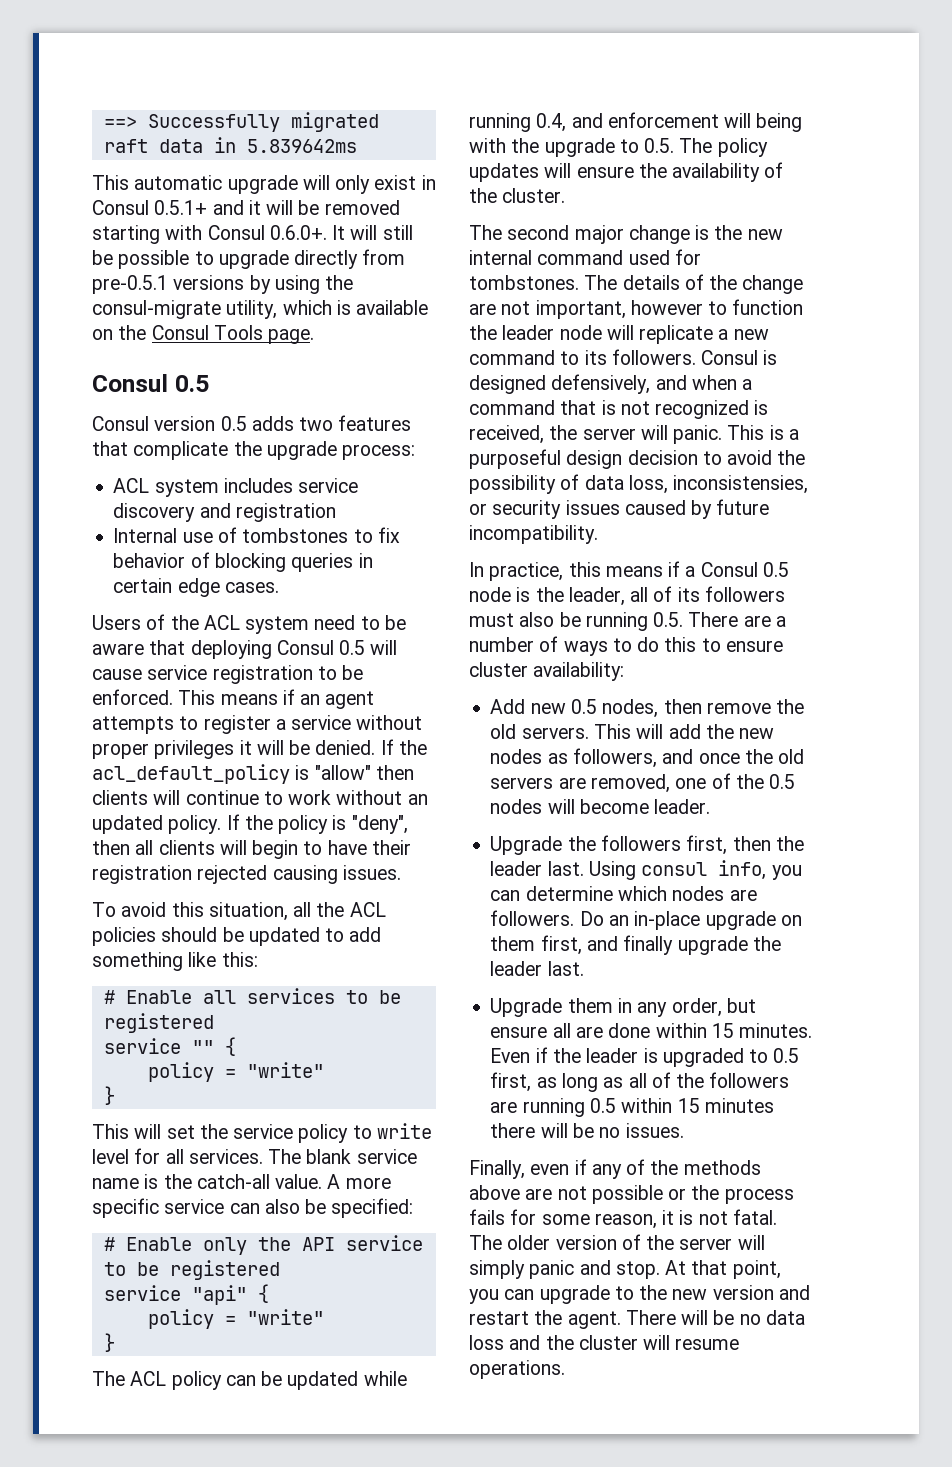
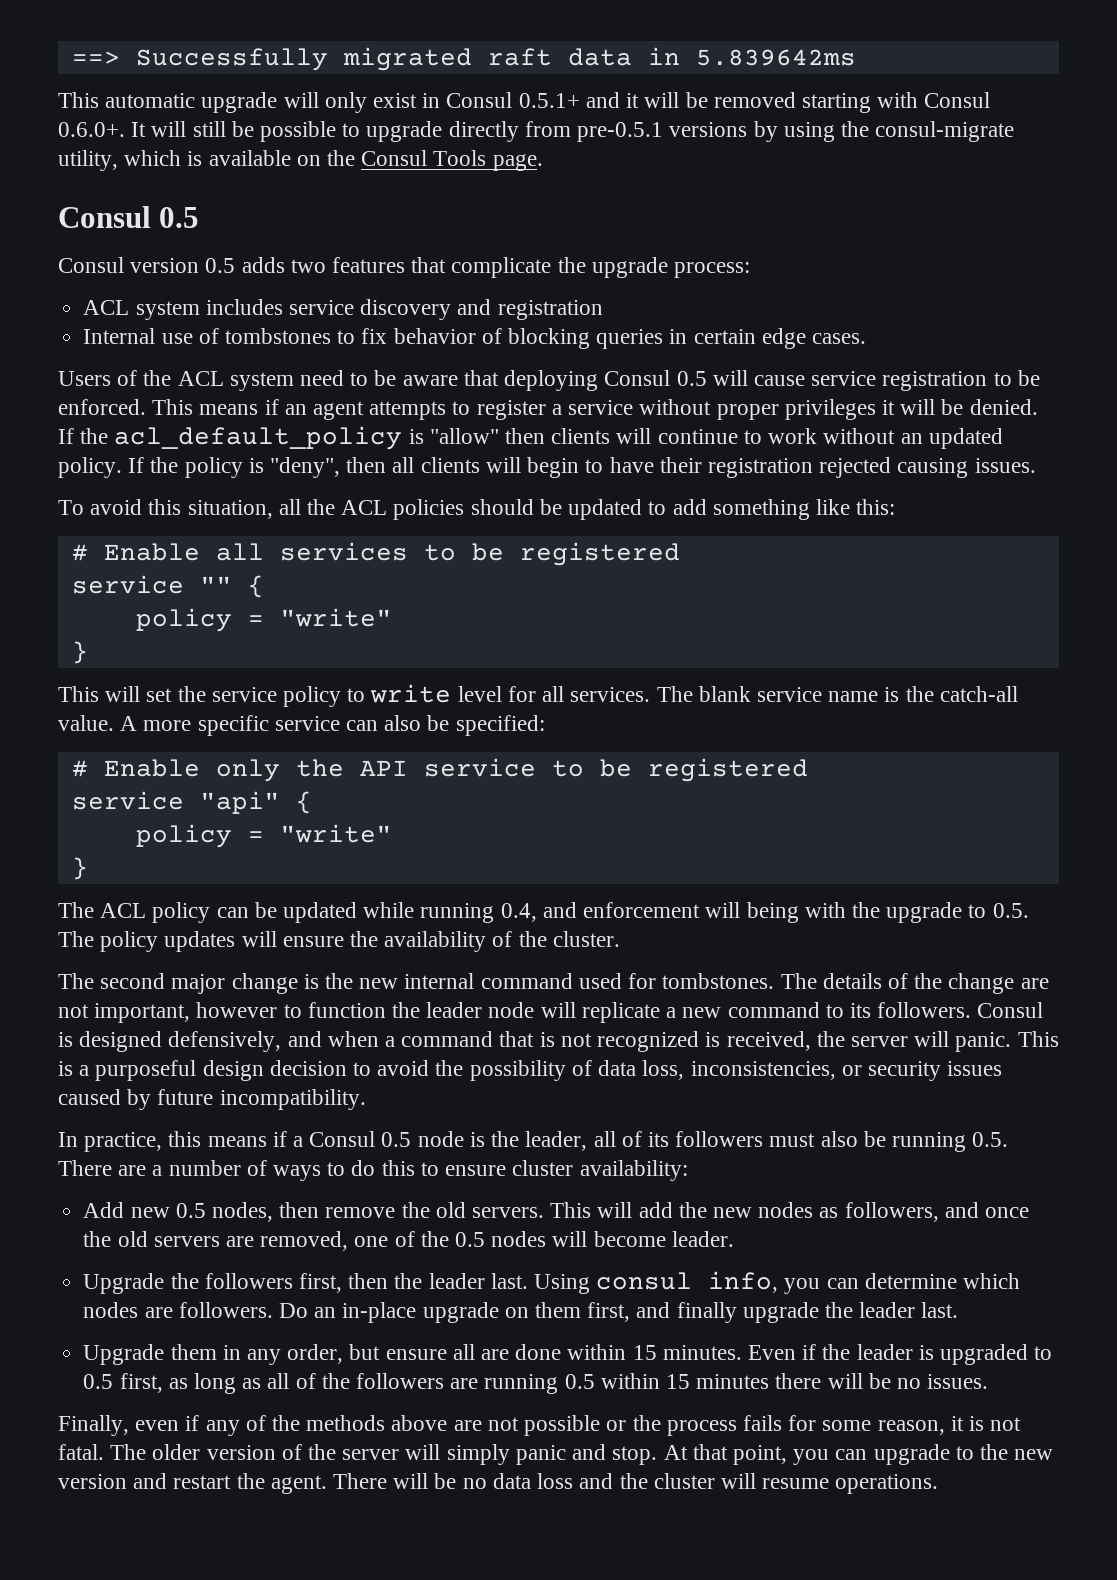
- This is a purposeful design decision to avoid the possibility of data loss, inconsistensies, or security issues caused by future incompatibility.
+ This is a purposeful design decision to avoid the possibility of data loss, inconsistencies, or security issues caused by future incompatibility.

